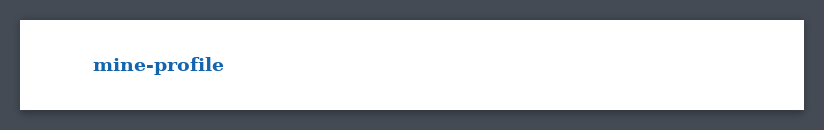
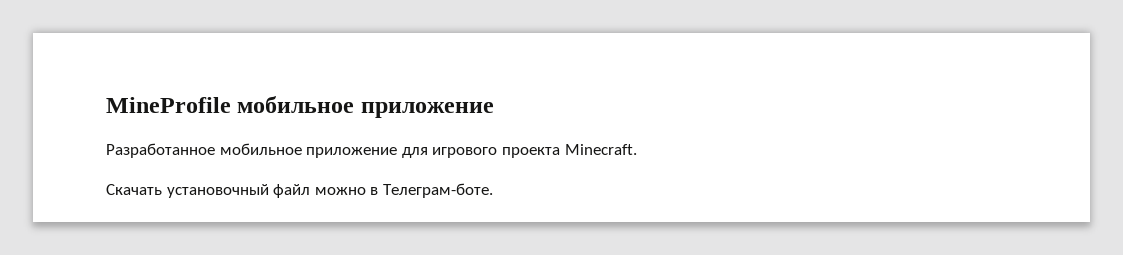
- mine-profile
+ MineProfile мобильное приложение
+ Разработанное мобильное приложение для игрового проекта Minecraft.
+ Скачать установочный файл можно в Телеграм-боте.

